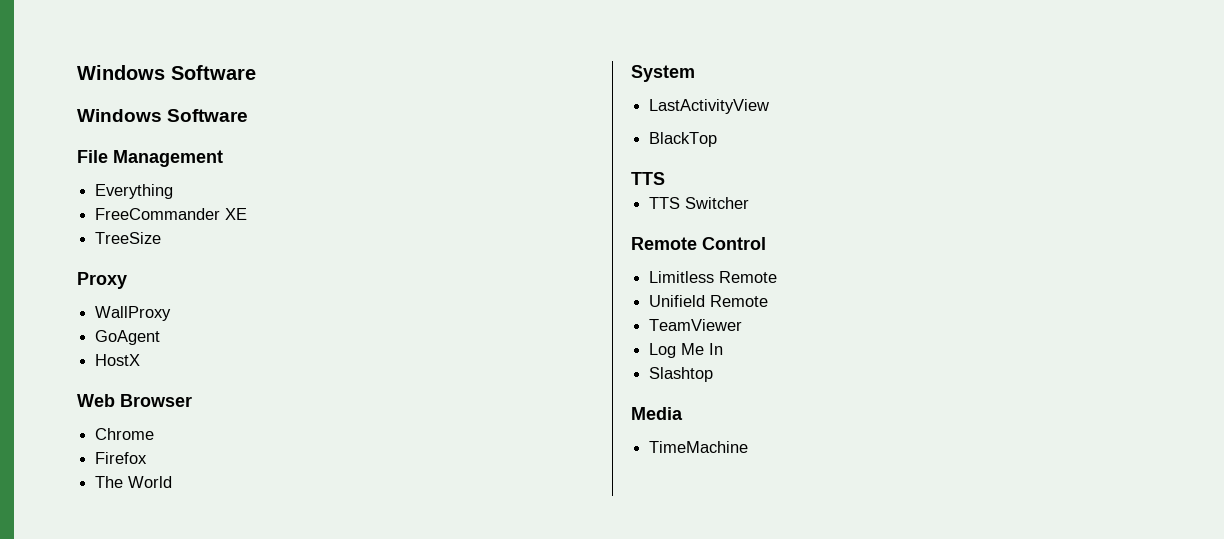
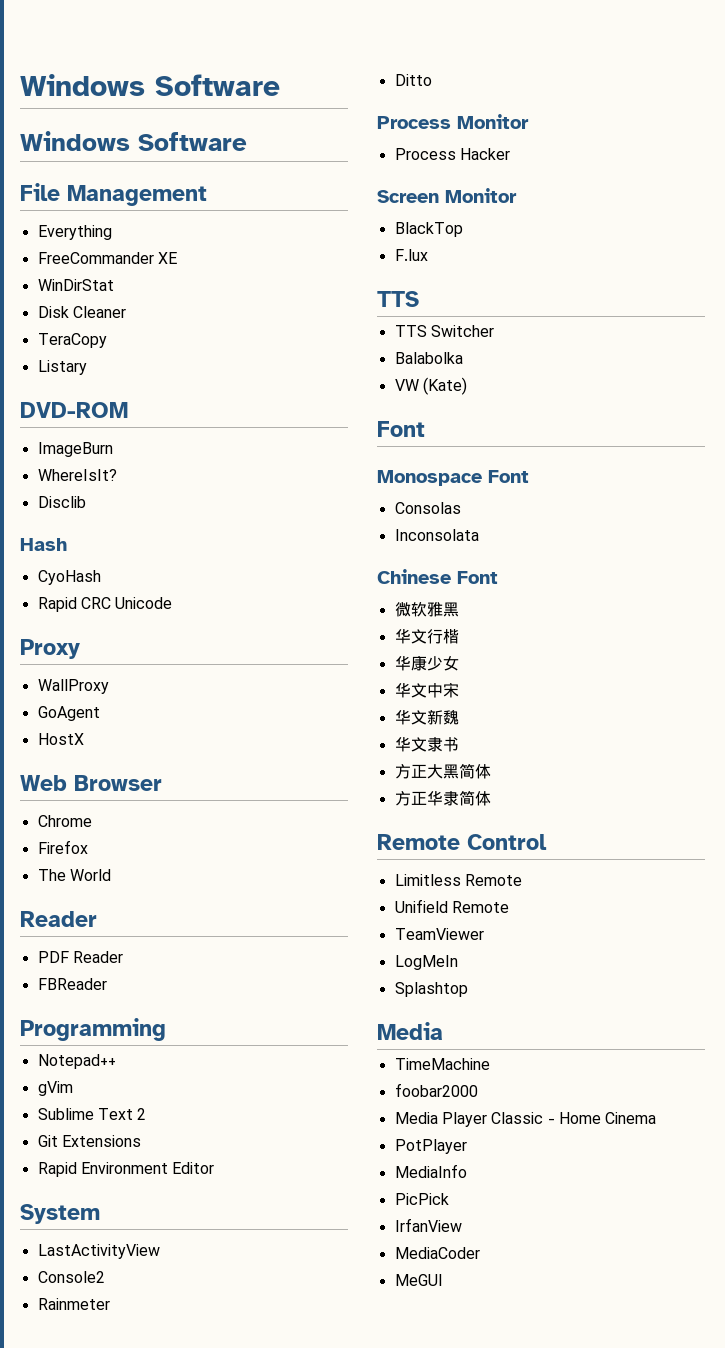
- TreeSize
+ WinDirStat
+ Disk Cleaner
+ TeraCopy
+ Listary
+ DVD-ROM
+ ImageBurn
+ WhereIsIt?
+ Disclib
+ Hash
+ CyoHash
+ Rapid CRC Unicode
  The World
+ Reader
+ PDF Reader
+ FBReader
+ Programming
+ Notepad++
+ gVim
+ Sublime Text 2
+ Git Extensions
+ Rapid Environment Editor
  System
  LastActivityView
+ Console2
+ Rainmeter
+ Ditto
+ Process Monitor
+ Process Hacker
+ Screen Monitor
+ F.lux
+ Balabolka
+ VW (Kate)
+ Font
+ Monospace Font
+ Consolas
+ Inconsolata
+ Chinese Font
+ 微软雅黑
+ 华文行楷
+ 华康少女
+ 华文中宋
+ 华文新魏
+ 华文隶书
+ 方正大黑简体
+ 方正华隶简体
- Log Me In
- Slashtop
+ LogMeIn
+ Splashtop
  Media
  TimeMachine
+ foobar2000
+ Media Player Classic - Home Cinema
+ PotPlayer
+ MediaInfo
+ PicPick
+ IrfanView
+ MediaCoder
+ MeGUI

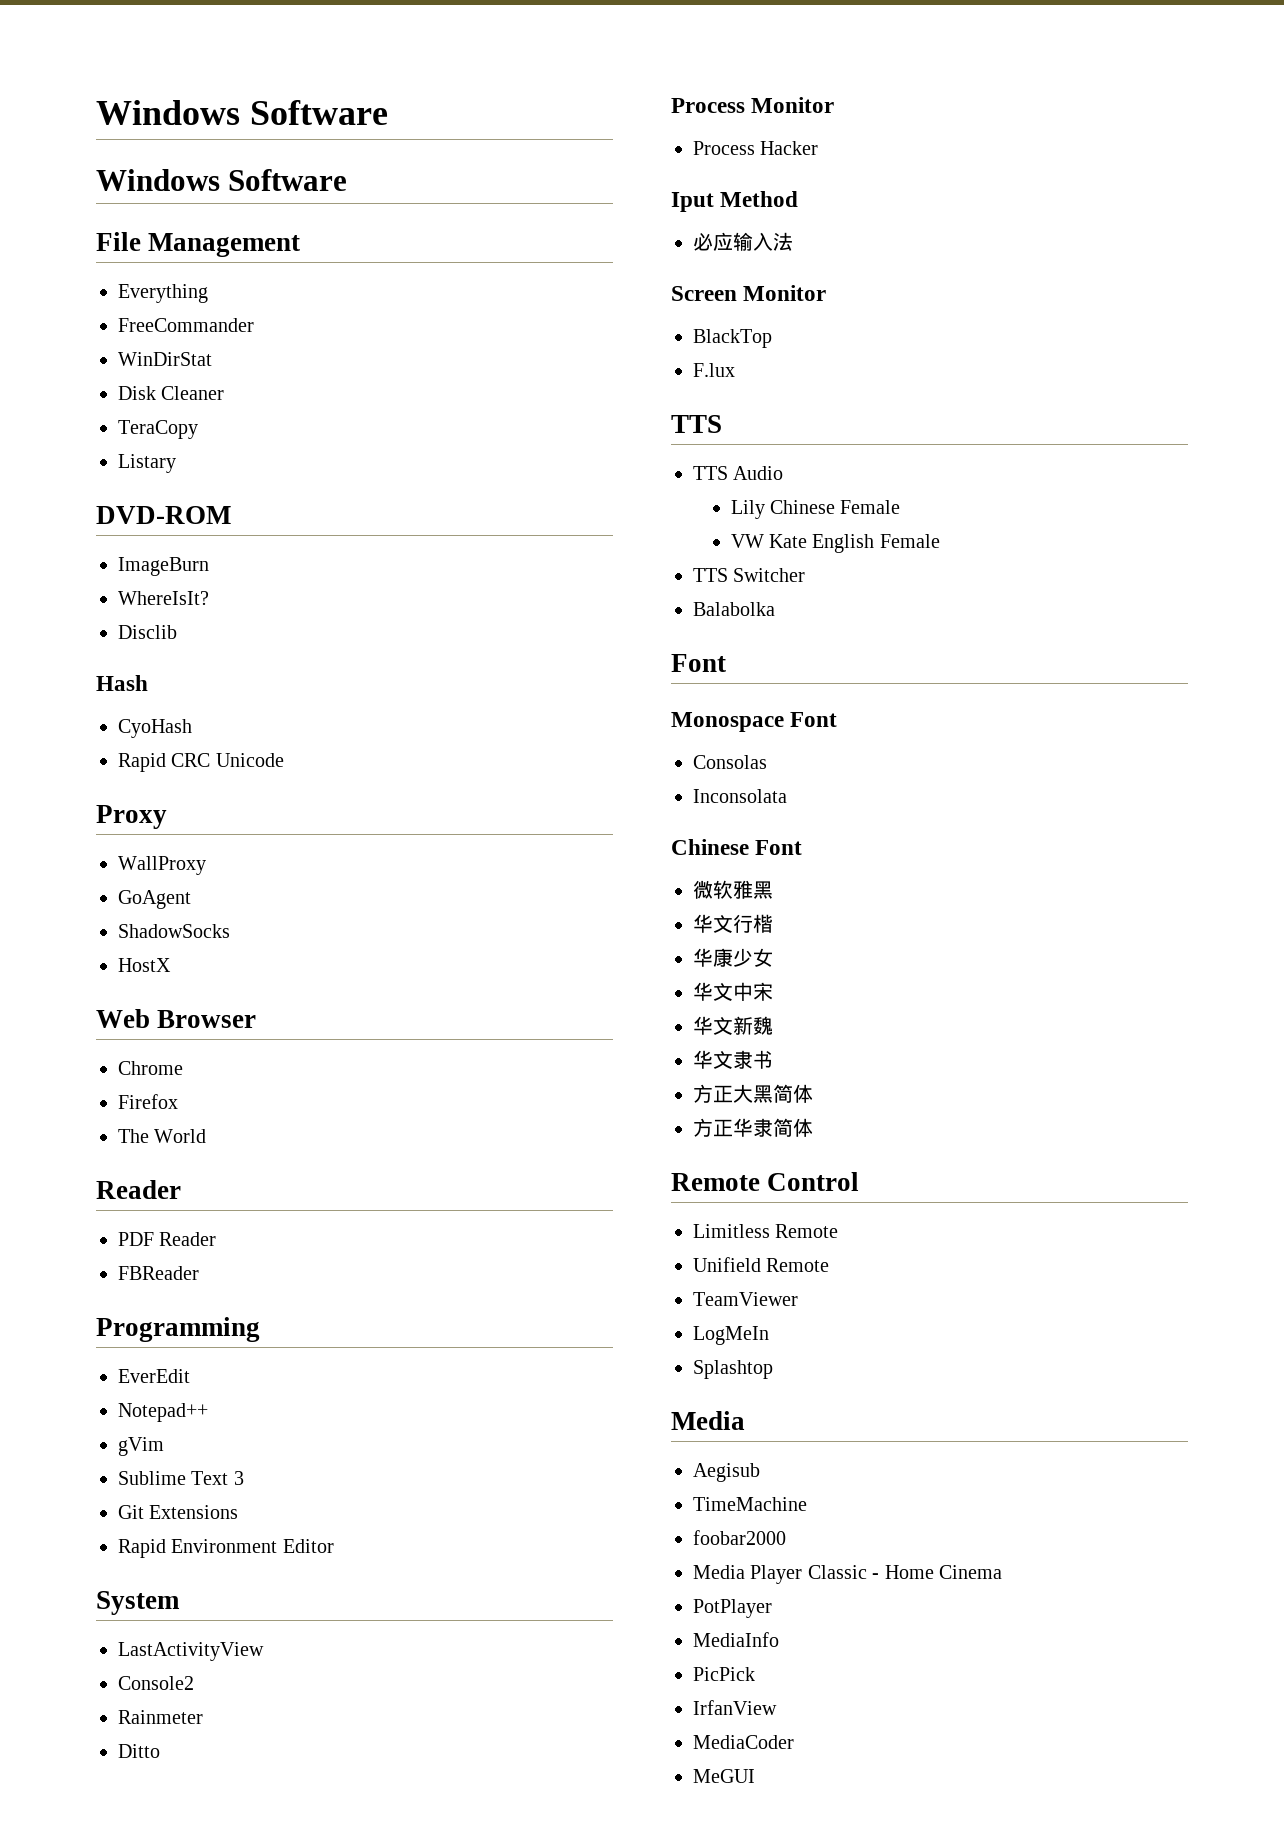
- FreeCommander XE
+ FreeCommander
+ ShadowSocks
+ EverEdit
- Sublime Text 2
+ Sublime Text 3
+ Iput Method
+ 必应输入法
+ TTS Audio
+ Lily Chinese Female
+ VW Kate English Female
- VW (Kate)
+ Aegisub

